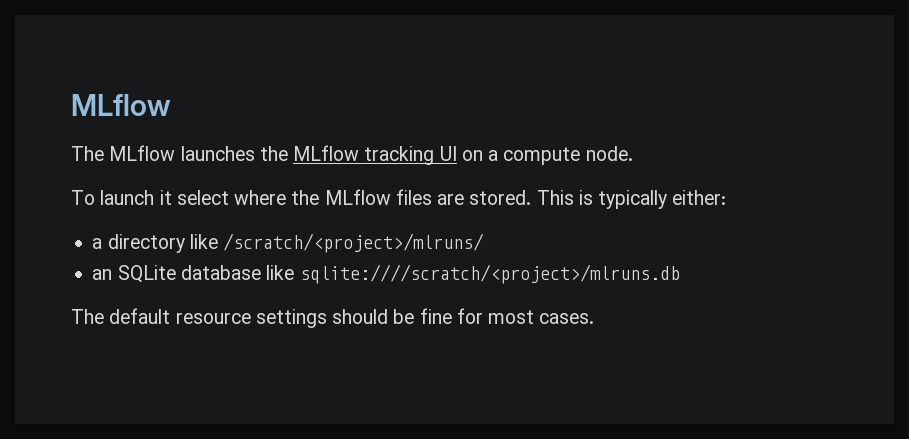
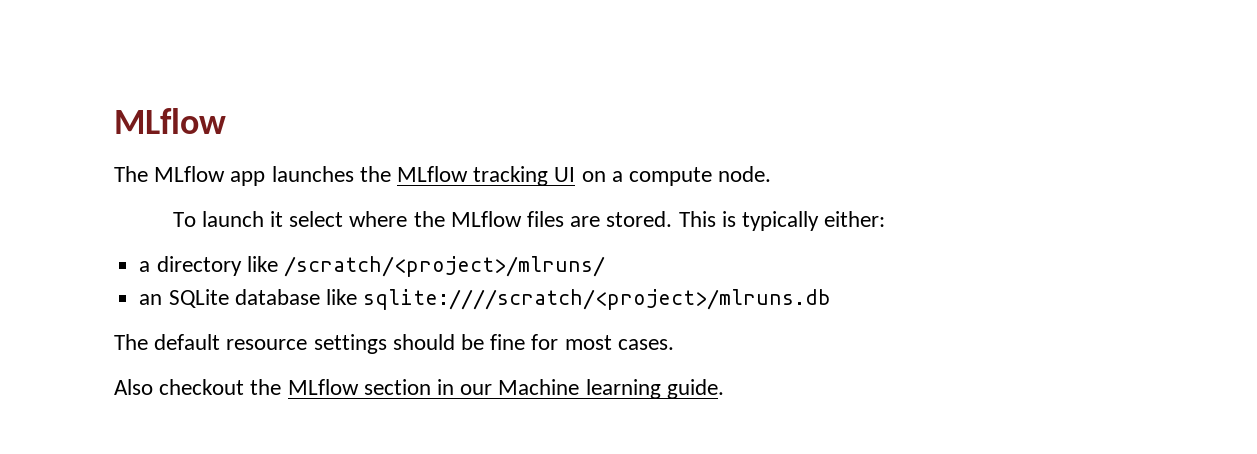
- The MLflow launches the MLflow tracking UI on a compute node.
+ The MLflow app launches the MLflow tracking UI on a compute node.
+ Also checkout the MLflow section in our Machine learning guide.

